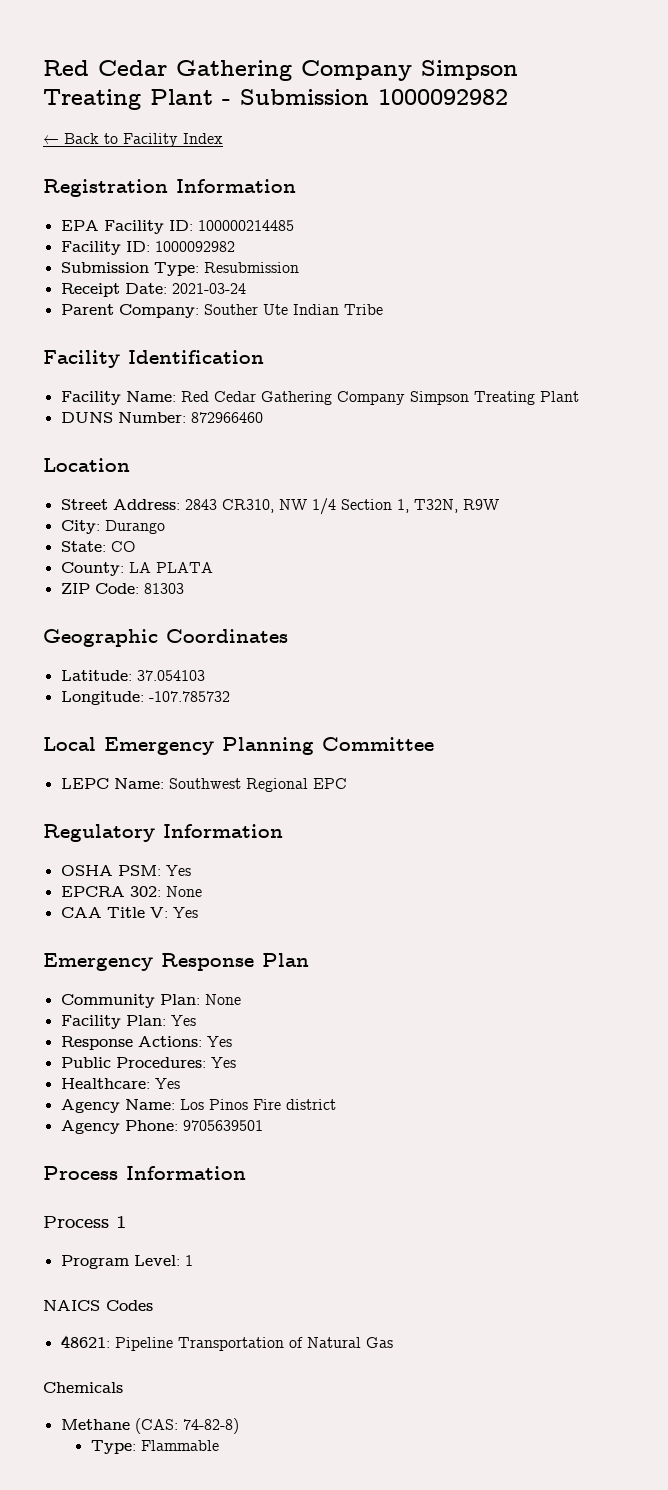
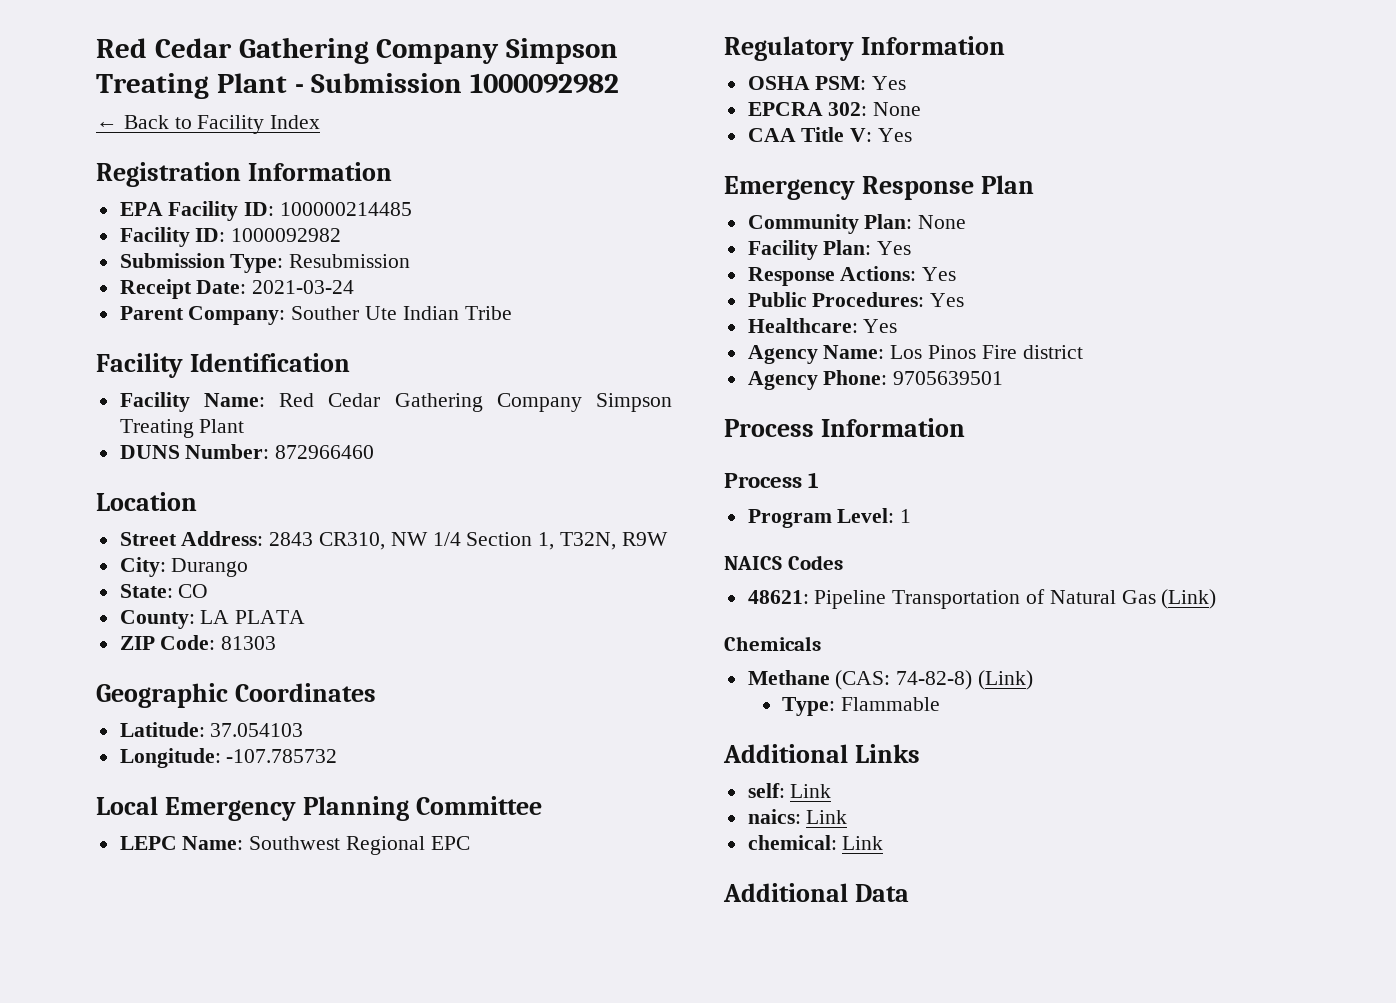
- 48621: Pipeline Transportation of Natural Gas
+ 48621: Pipeline Transportation of Natural Gas (Link)
- Methane (CAS: 74-82-8)
+ Methane (CAS: 74-82-8) (Link)
+ Additional Links
+ self: Link
+ naics: Link
+ chemical: Link
+ Additional Data

